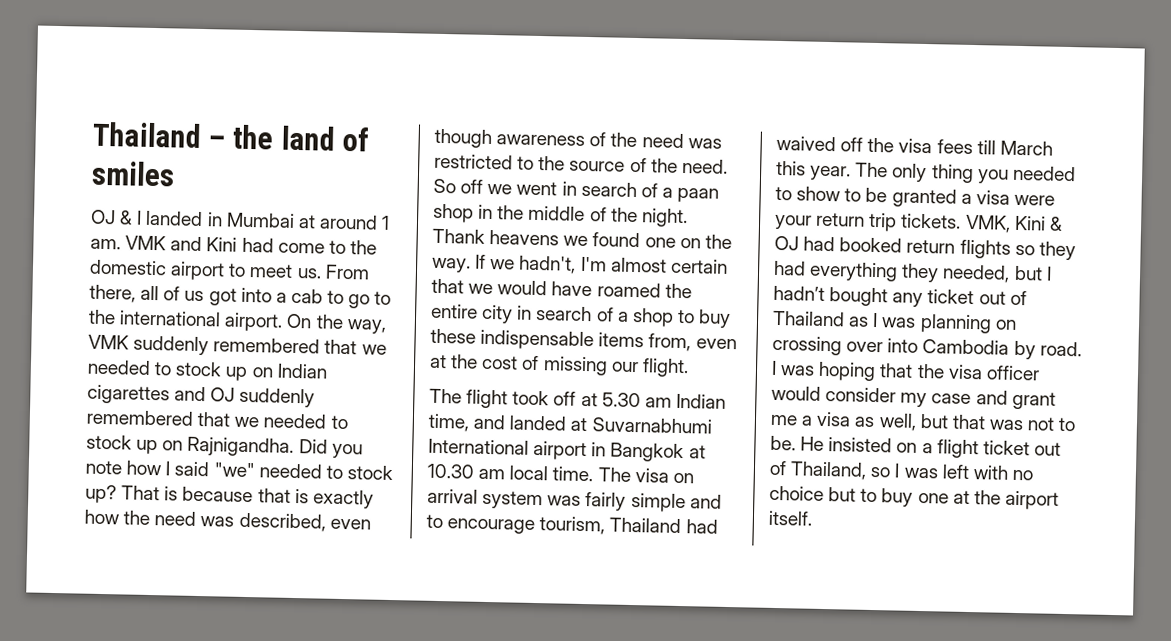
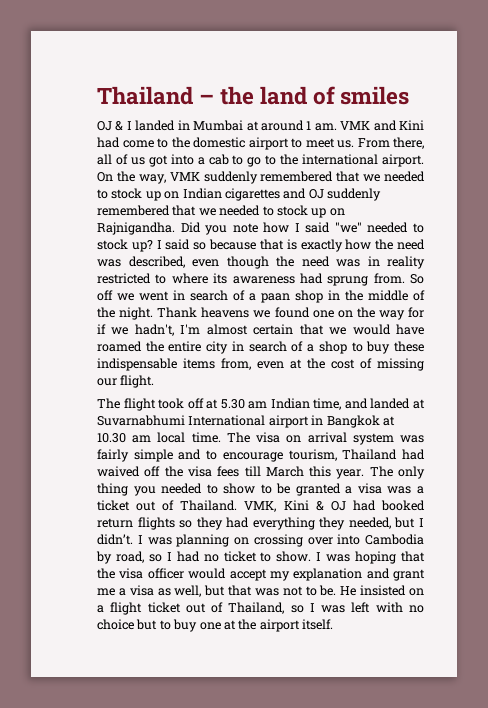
- That is because that is exactly how the need was described, even though awareness of the need was restricted to the source of the need.
+ I said so because that is exactly how the need was described, even though the need was in reality restricted to where its awareness had sprung from.
- Thank heavens we found one on the way. If we hadn't, I'm almost certain that we would have roamed the entire city in search of a shop to buy these indispensable items from, even at the cost of missing our flight.
+ Thank heavens we found one on the way for if we hadn't, I'm almost certain that we would have roamed the entire city in search of a shop to buy these indispensable items from, even at the cost of missing our flight.
- The only thing you needed to show to be granted a visa were your return trip tickets.
+ The only thing you needed to show to be granted a visa was a ticket out of Thailand.
- VMK, Kini & OJ had booked return flights so they had everything they needed, but I hadn’t bought any ticket out of Thailand as I was planning on crossing over into Cambodia by road.
+ VMK, Kini & OJ had booked return flights so they had everything they needed, but I didn’t. I was planning on crossing over into Cambodia by road, so I had no ticket to show.
- I was hoping that the visa officer would consider my case and grant me a visa as well, but that was not to be.
+ I was hoping that the visa officer would accept my explanation and grant me a visa as well, but that was not to be.

